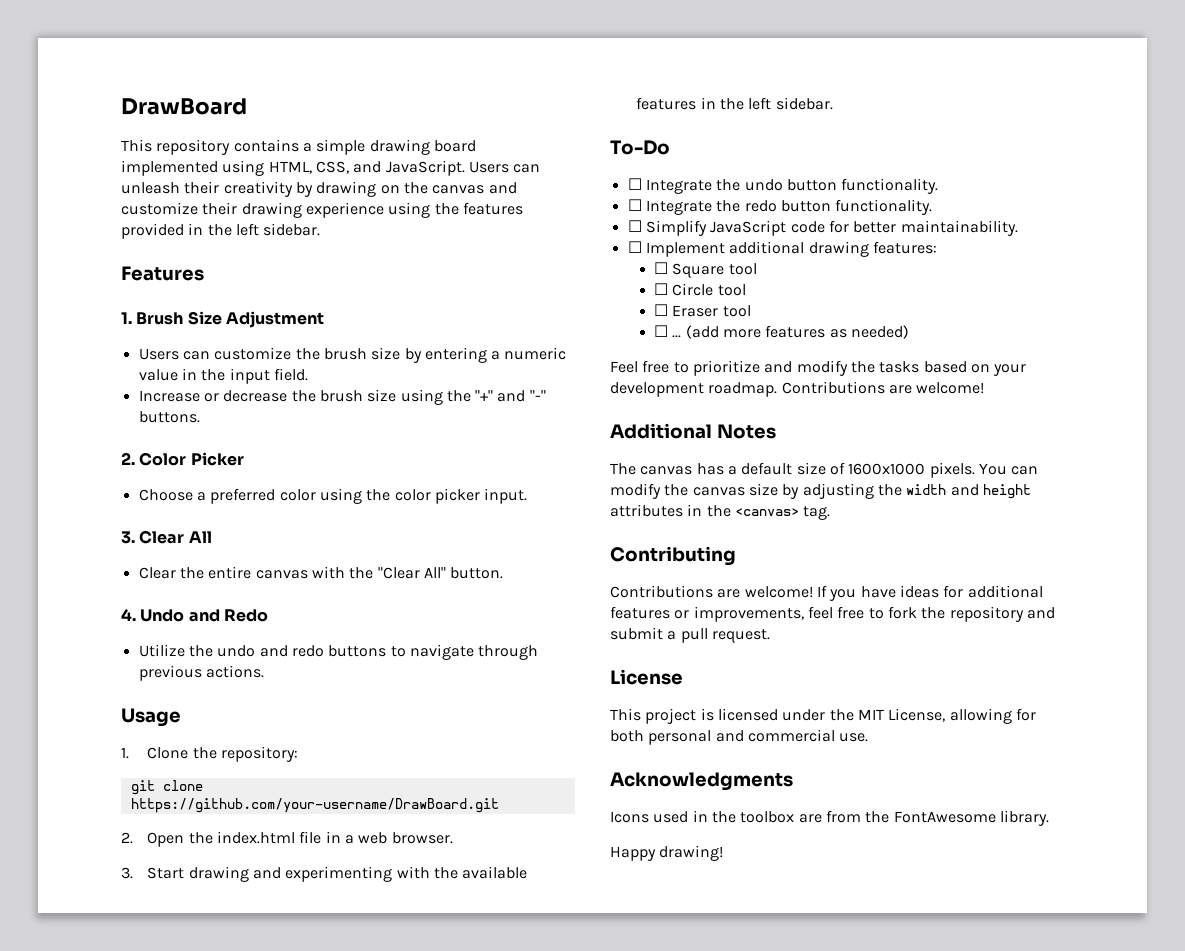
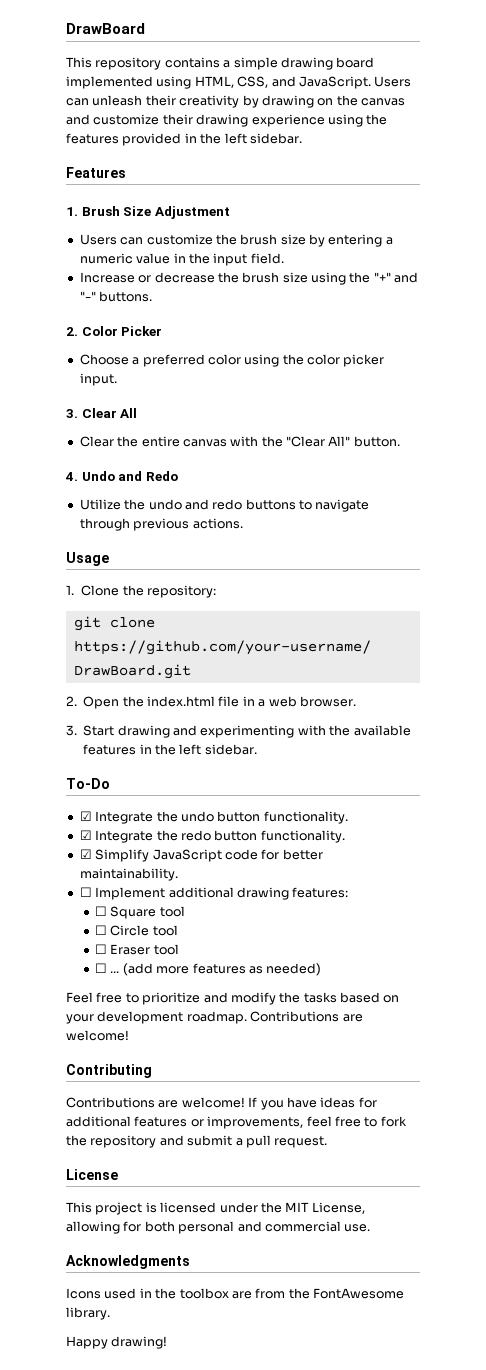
- ☐ Integrate the undo button functionality.
+ ☑ Integrate the undo button functionality.
- ☐ Integrate the redo button functionality.
+ ☑ Integrate the redo button functionality.
- ☐ Simplify JavaScript code for better maintainability.
+ ☑ Simplify JavaScript code for better maintainability.
- Additional Notes
- The canvas has a default size of 1600x1000 pixels. You can modify the canvas size by adjusting the width and height attributes in the <canvas> tag.

